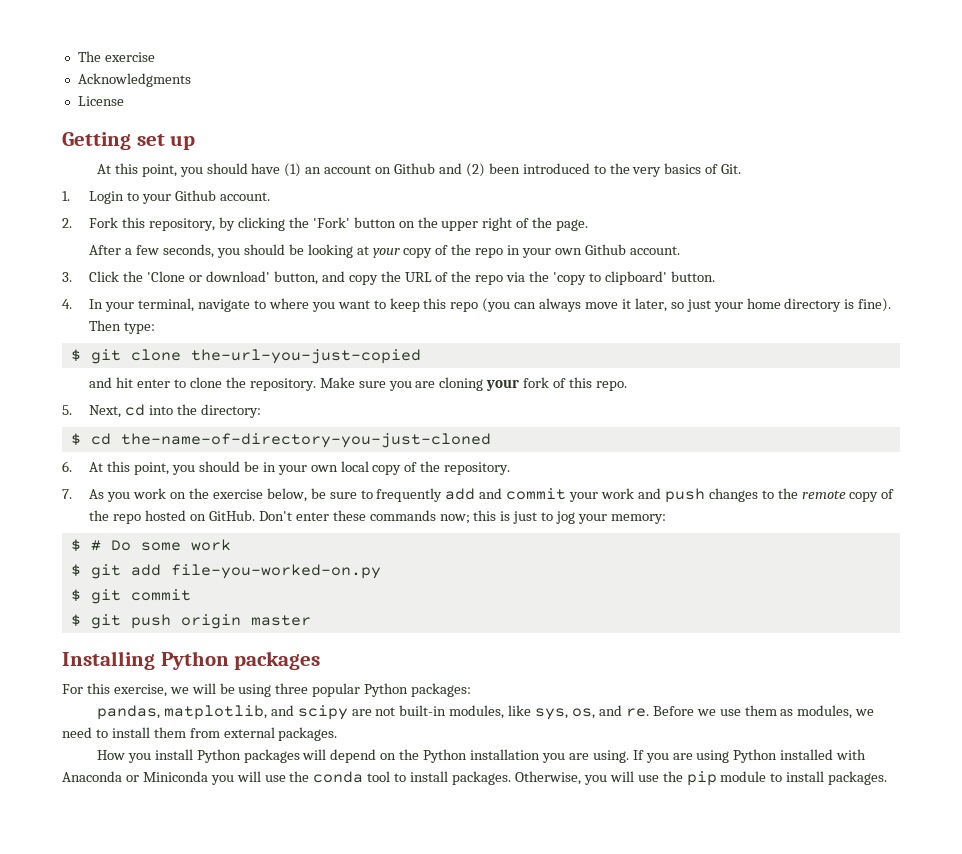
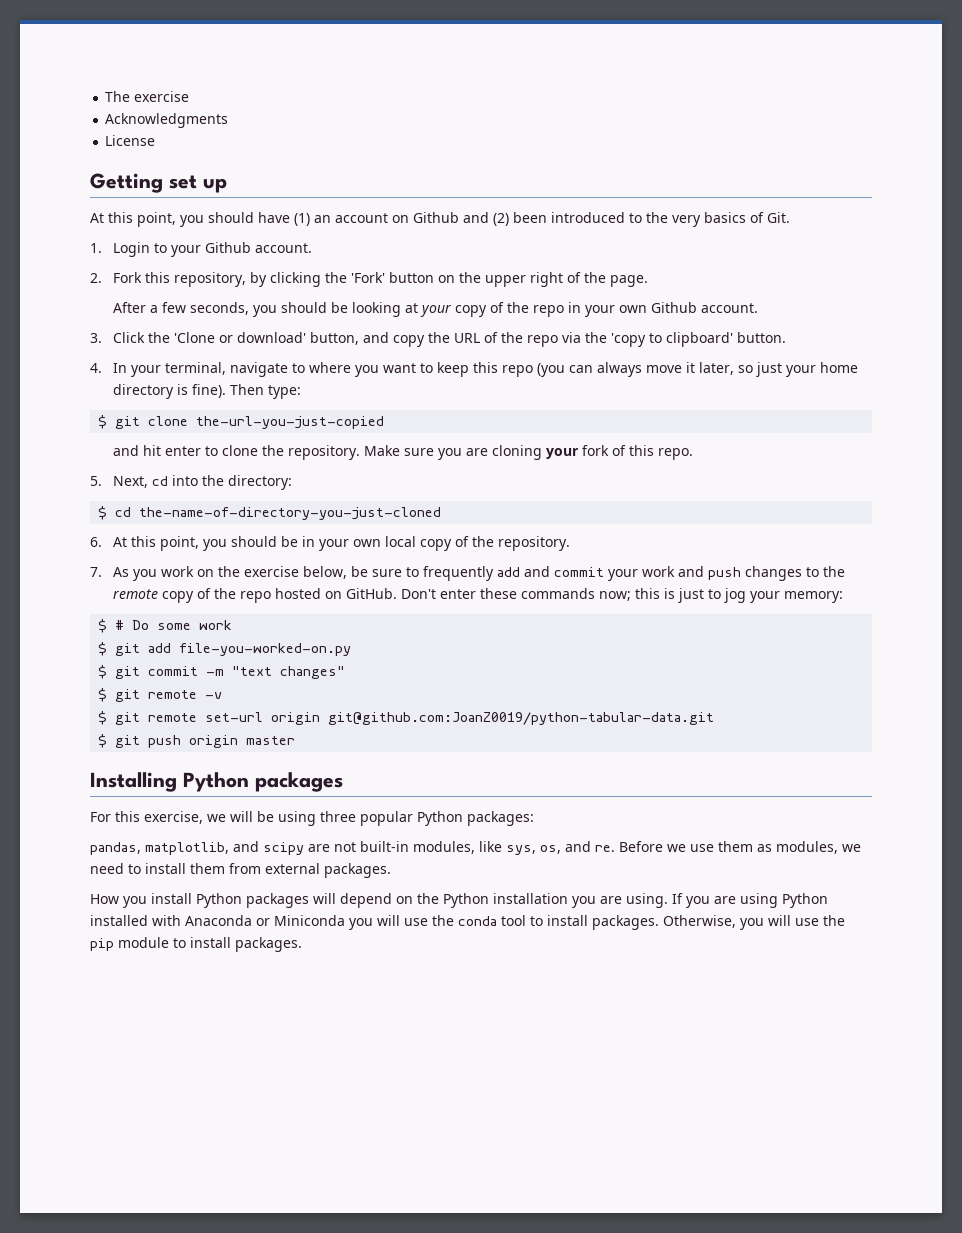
- $ git commit
+ $ git commit -m "text changes"
+ $ git remote -v
+ $ git remote set-url origin git@github.com:JoanZ0019/python-tabular-data.git

